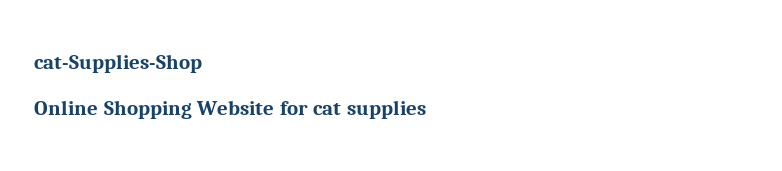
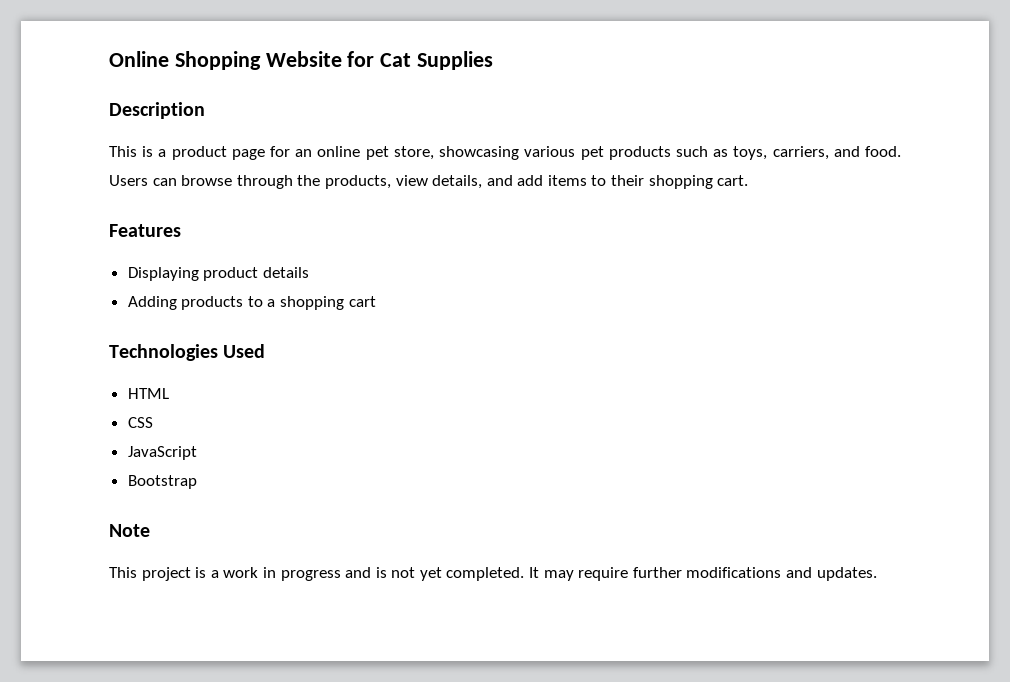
- cat-Supplies-Shop
- Online Shopping Website for cat supplies
+ Online Shopping Website for Cat Supplies
+ Description
+ This is a product page for an online pet store, showcasing various pet products such as toys, carriers, and food. Users can browse through the products, view details, and add items to their shopping cart.
+ Features
+ Displaying product details
+ Adding products to a shopping cart
+ Technologies Used
+ HTML
+ CSS
+ JavaScript
+ Bootstrap
+ Note
+ This project is a work in progress and is not yet completed. It may require further modifications and updates.

